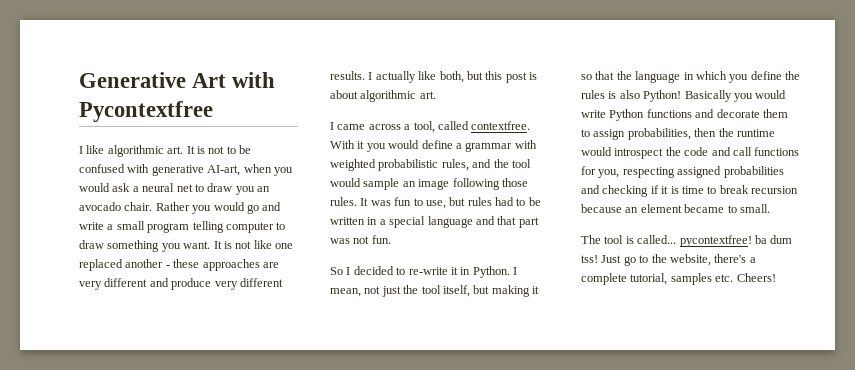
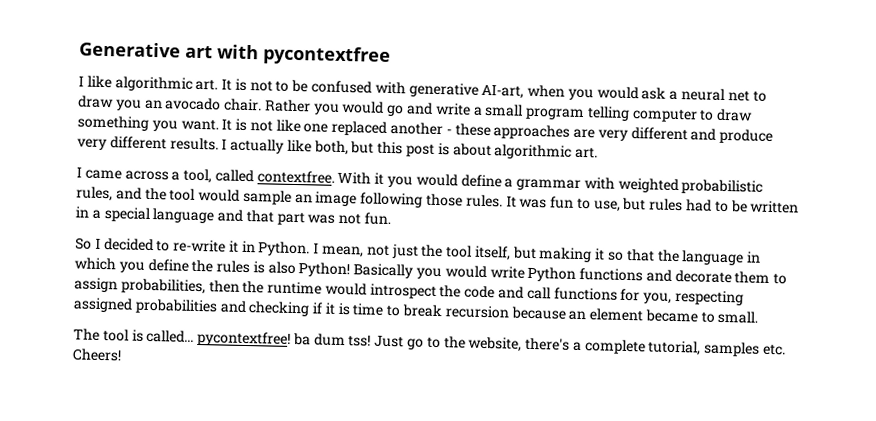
- Generative Art with Pycontextfree
+ Generative art with pycontextfree

